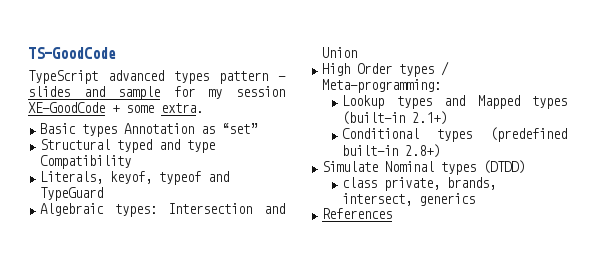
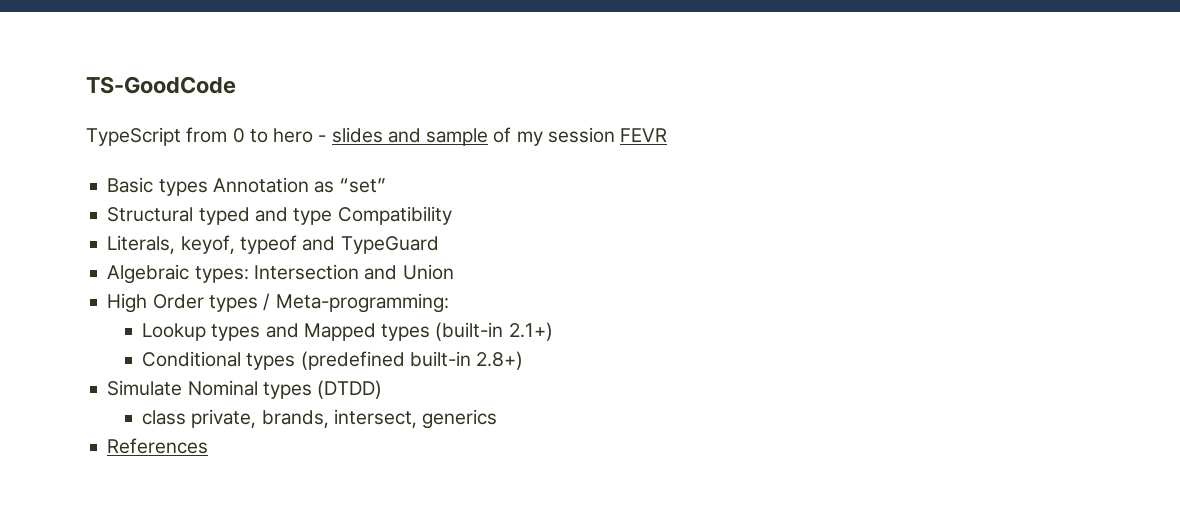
- TypeScript advanced types pattern - slides and sample for my session XE-GoodCode + some extra.
+ TypeScript from 0 to hero - slides and sample of my session FEVR

